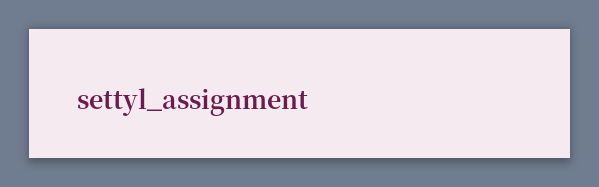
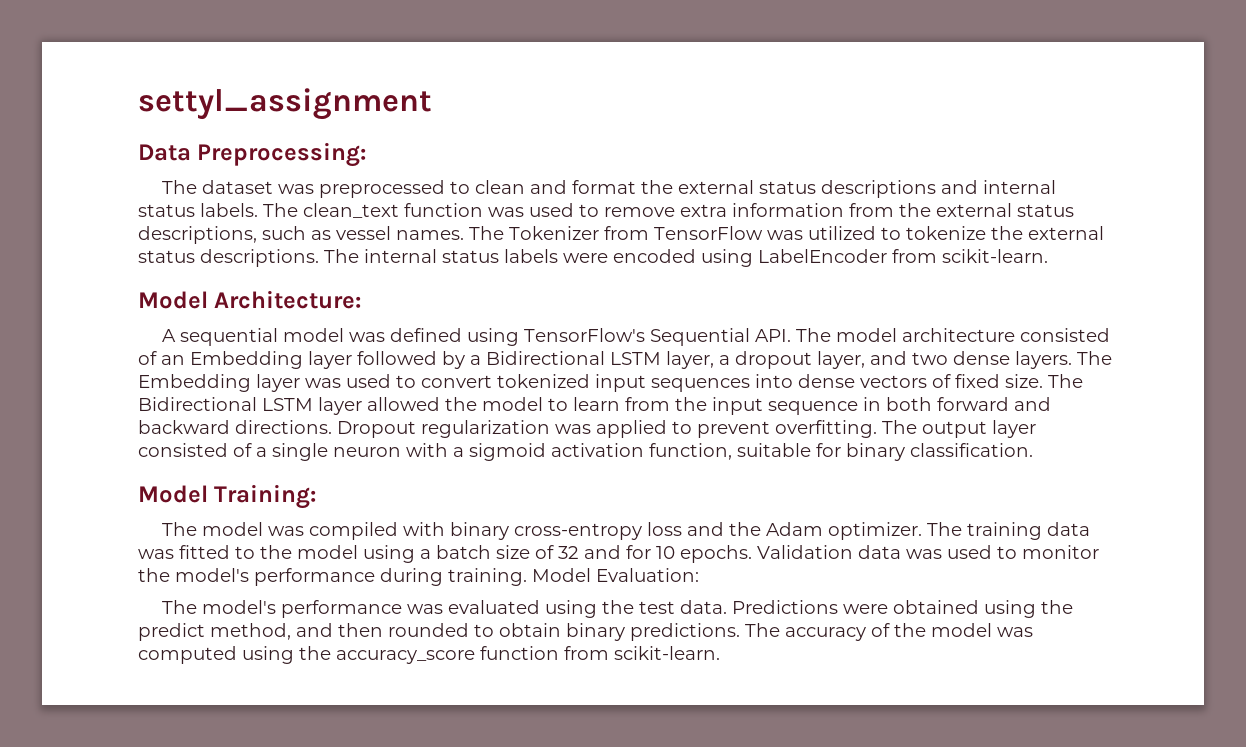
+ Data Preprocessing:
+ The dataset was preprocessed to clean and format the external status descriptions and internal status labels. The clean_text function was used to remove extra information from the external status descriptions, such as vessel names. The Tokenizer from TensorFlow was utilized to tokenize the external status descriptions. The internal status labels were encoded using LabelEncoder from scikit-learn.
+ Model Architecture:
+ A sequential model was defined using TensorFlow's Sequential API. The model architecture consisted of an Embedding layer followed by a Bidirectional LSTM layer, a dropout layer, and two dense layers. The Embedding layer was used to convert tokenized input sequences into dense vectors of fixed size. The Bidirectional LSTM layer allowed the model to learn from the input sequence in both forward and backward directions. Dropout regularization was applied to prevent overfitting. The output layer consisted of a single neuron with a sigmoid activation function, suitable for binary classification.
+ Model Training:
+ The model was compiled with binary cross-entropy loss and the Adam optimizer. The training data was fitted to the model using a batch size of 32 and for 10 epochs. Validation data was used to monitor the model's performance during training. Model Evaluation:
+ The model's performance was evaluated using the test data. Predictions were obtained using the predict method, and then rounded to obtain binary predictions. The accuracy of the model was computed using the accuracy_score function from scikit-learn.

